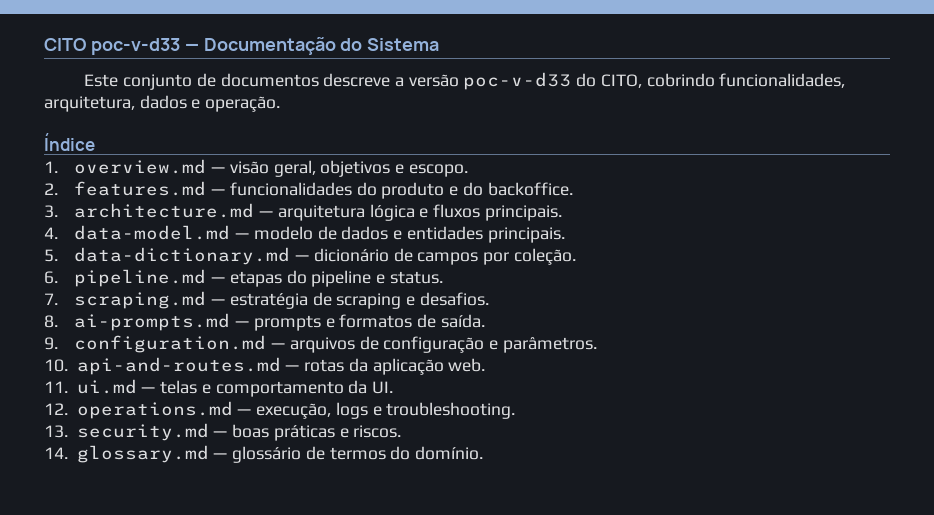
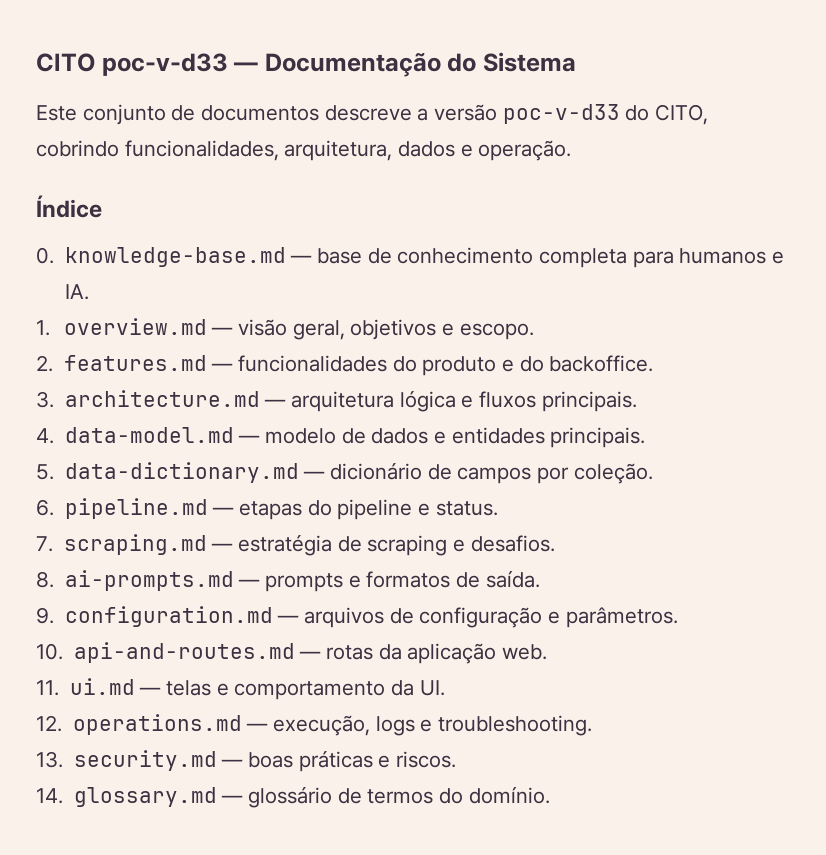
+ 0. knowledge-base.md — base de conhecimento completa para humanos e IA.

